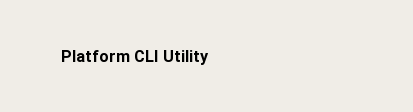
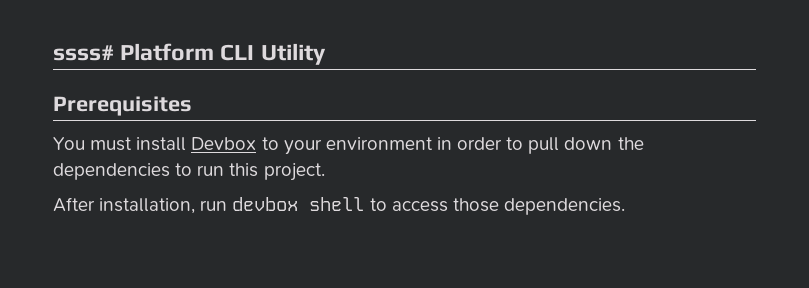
- Platform CLI Utility
+ ssss# Platform CLI Utility
+ Prerequisites
+ You must install Devbox to your environment in order to pull down the dependencies to run this project.
+ After installation, run devbox shell to access those dependencies.

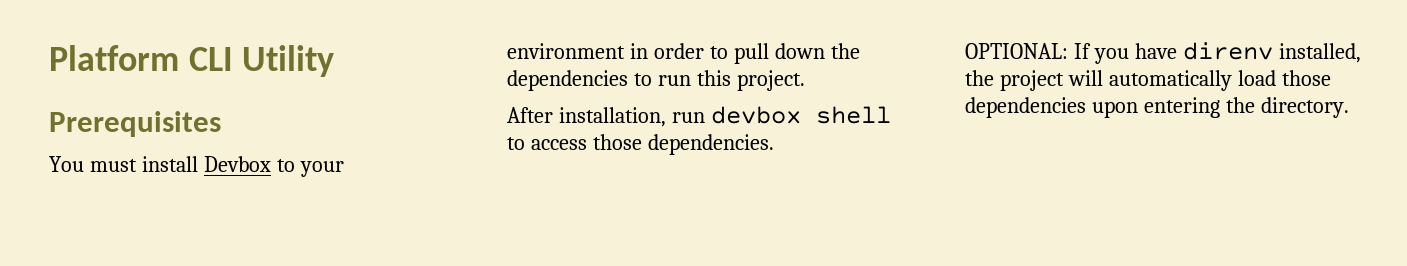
- ssss# Platform CLI Utility
+ Platform CLI Utility
+ OPTIONAL: If you have direnv installed, the project will automatically load those dependencies upon entering the directory.

